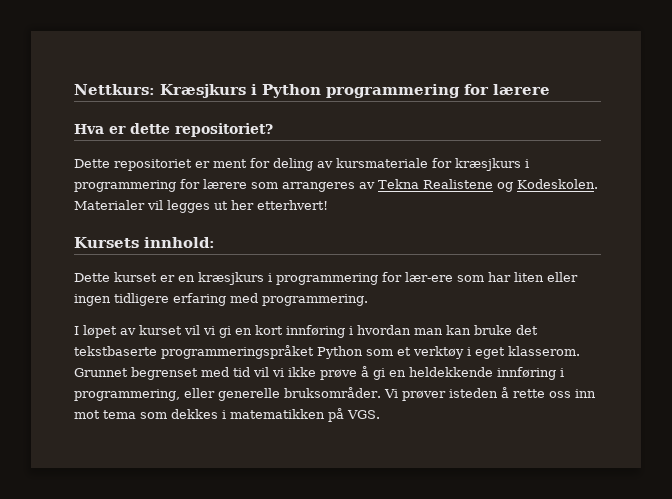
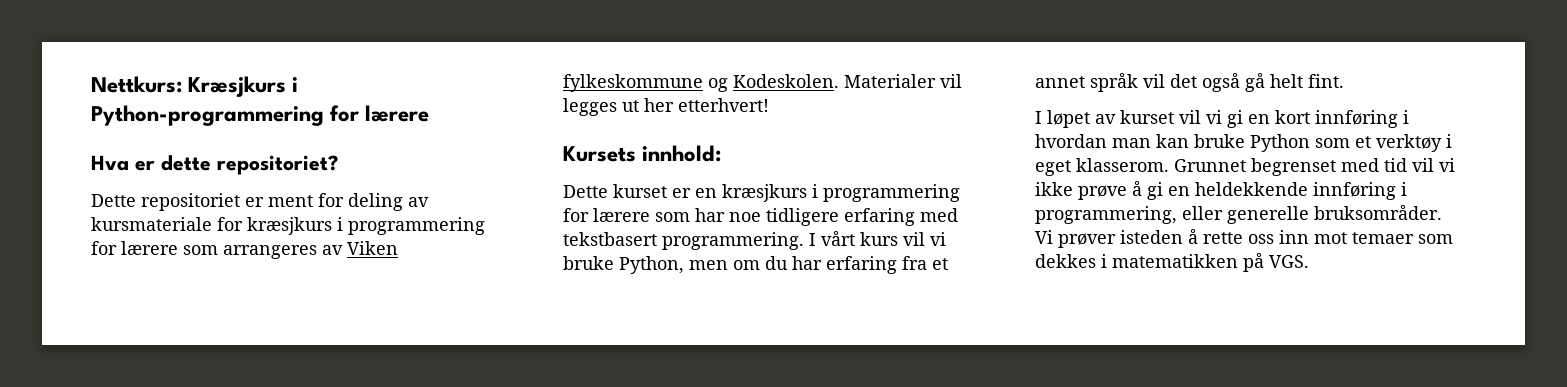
- Nettkurs: Kræsjkurs i Python programmering for lærere
+ Nettkurs: Kræsjkurs i Python-programmering for lærere
- Dette repositoriet er ment for deling av kursmateriale for kræsjkurs i programmering for lærere som arrangeres av Tekna Realistene og Kodeskolen.
+ Dette repositoriet er ment for deling av kursmateriale for kræsjkurs i programmering for lærere som arrangeres av Viken fylkeskommune og Kodeskolen.
- Dette kurset er en kræsjkurs i programmering for lær-ere som har liten eller ingen tidligere erfaring med programmering.
+ Dette kurset er en kræsjkurs i programmering for lærere som har noe tidligere erfaring med tekstbasert programmering. I vårt kurs vil vi bruke Python, men om du har erfaring fra et annet språk vil det også gå helt fint.
- I løpet av kurset vil vi gi en kort innføring i hvordan man kan bruke det tekstbaserte programmeringspråket Python som et verktøy i eget klasserom.
+ I løpet av kurset vil vi gi en kort innføring i hvordan man kan bruke Python som et verktøy i eget klasserom.
- Vi prøver isteden å rette oss inn mot tema som dekkes i matematikken på VGS.
+ Vi prøver isteden å rette oss inn mot temaer som dekkes i matematikken på VGS.

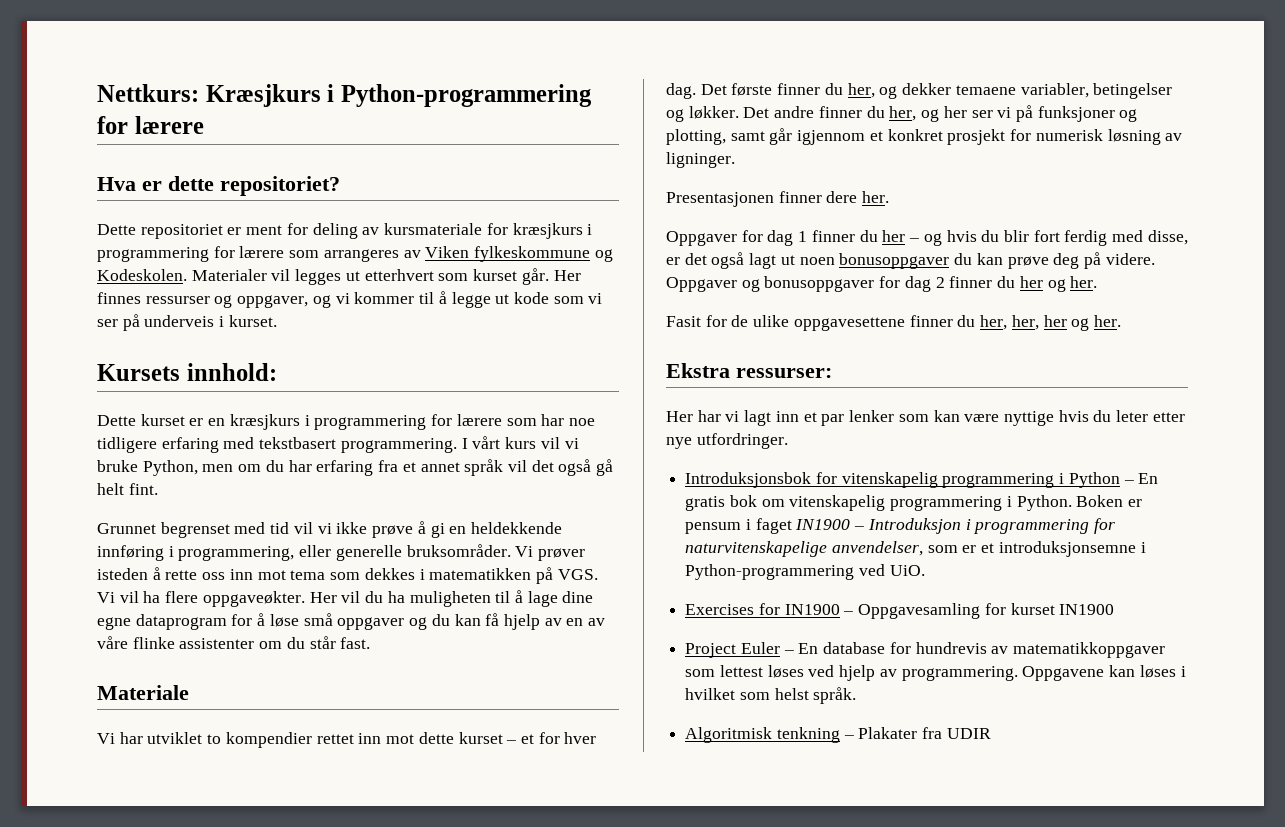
- Materialer vil legges ut her etterhvert!
+ Materialer vil legges ut etterhvert som kurset går. Her finnes ressurser og oppgaver, og vi kommer til å legge ut kode som vi ser på underveis i kurset.
- I løpet av kurset vil vi gi en kort innføring i hvordan man kan bruke Python som et verktøy i eget klasserom.
- Vi prøver isteden å rette oss inn mot temaer som dekkes i matematikken på VGS.
+ Vi prøver isteden å rette oss inn mot tema som dekkes i matematikken på VGS. Vi vil ha flere oppgaveøkter. Her vil du ha muligheten til å lage dine egne dataprogram for å løse små oppgaver og du kan få hjelp av en av våre flinke assistenter om du står fast.
+ Materiale
+ Vi har utviklet to kompendier rettet inn mot dette kurset – et for hver dag. Det første finner du her, og dekker temaene variabler, betingelser og løkker. Det andre finner du her, og her ser vi på funksjoner og plotting, samt går igjennom et konkret prosjekt for numerisk løsning av ligninger.
+ Presentasjonen finner dere her.
+ Oppgaver for dag 1 finner du her – og hvis du blir fort ferdig med disse, er det også lagt ut noen bonusoppgaver du kan prøve deg på videre. Oppgaver og bonusoppgaver for dag 2 finner du her og her.
+ Fasit for de ulike oppgavesettene finner du her, her, her og her.
+ Ekstra ressurser:
+ Her har vi lagt inn et par lenker som kan være nyttige hvis du leter etter nye utfordringer.
+ Introduksjonsbok for vitenskapelig programmering i Python – En gratis bok om vitenskapelig programmering i Python. Boken er pensum i faget IN1900 – Introduksjon i programmering for naturvitenskapelige anvendelser, som er et introduksjonsemne i Python-programmering ved UiO.
+ Exercises for IN1900 – Oppgavesamling for kurset IN1900
+ Project Euler – En database for hundrevis av matematikkoppgaver som lettest løses ved hjelp av programmering. Oppgavene kan løses i hvilket som helst språk.
+ Algoritmisk tenkning – Plakater fra UDIR

